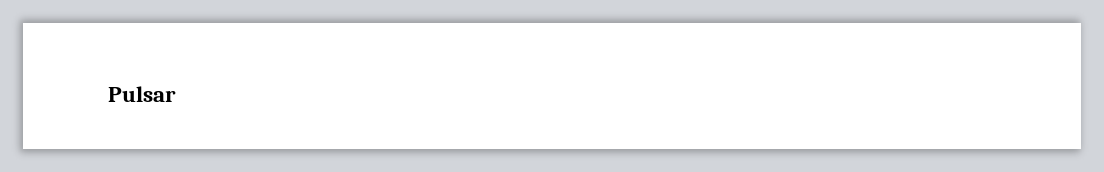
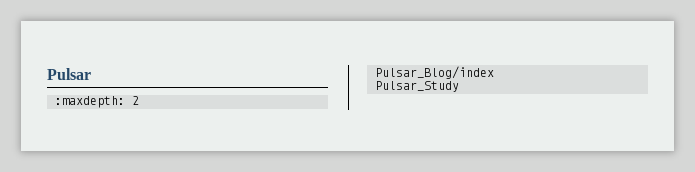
+ :maxdepth: 2
+ Pulsar_Blog/index
+ Pulsar_Study

